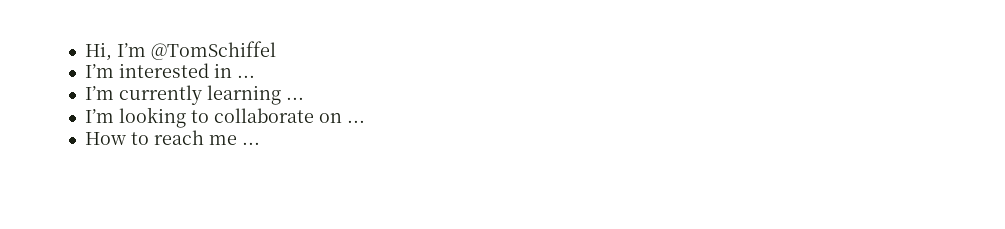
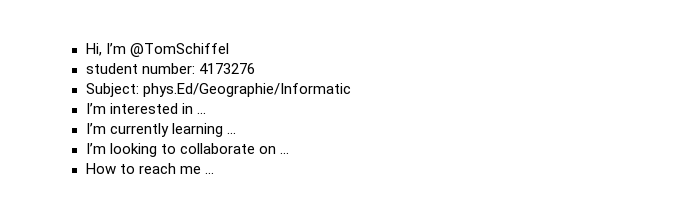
+ student number: 4173276
+ Subject: phys.Ed/Geographie/Informatic

